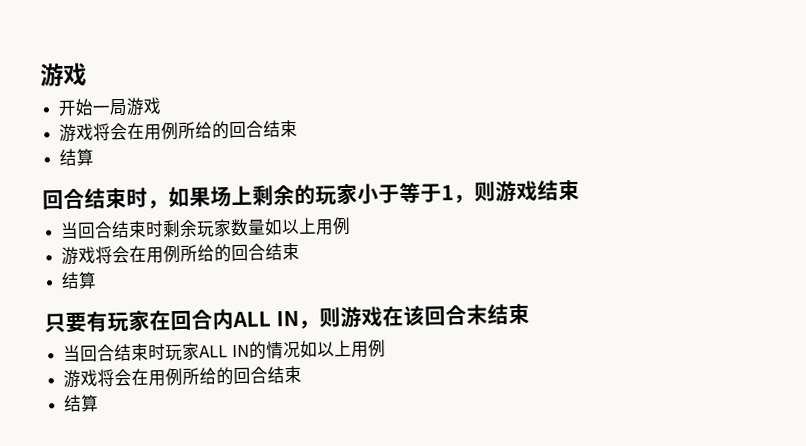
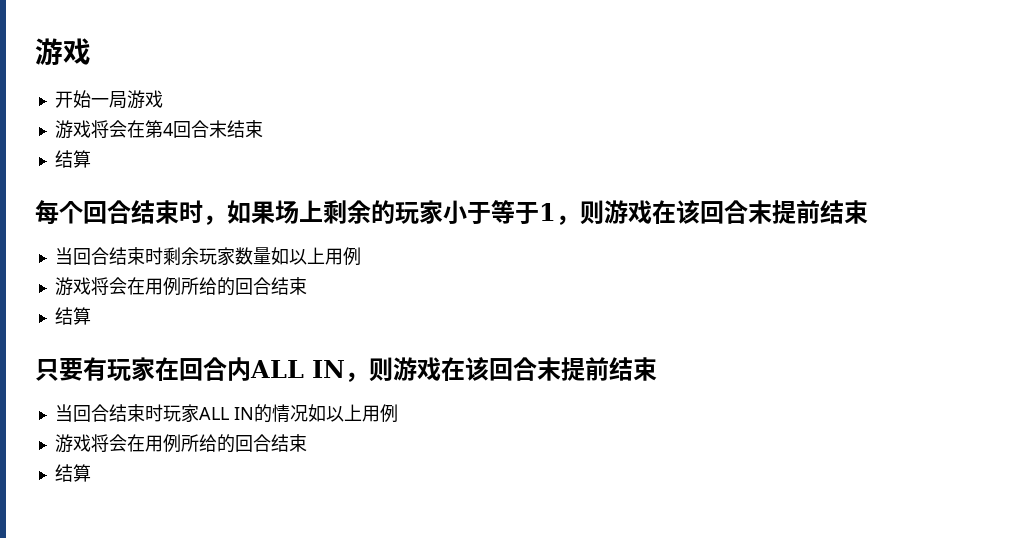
  开始一局游戏
- 游戏将会在用例所给的回合结束
+ 游戏将会在第4回合末结束
  结算
- 回合结束时，如果场上剩余的玩家小于等于1，则游戏结束
+ 每个回合结束时，如果场上剩余的玩家小于等于1，则游戏在该回合末提前结束
- 只要有玩家在回合内ALL IN，则游戏在该回合末结束
+ 只要有玩家在回合内ALL IN，则游戏在该回合末提前结束

